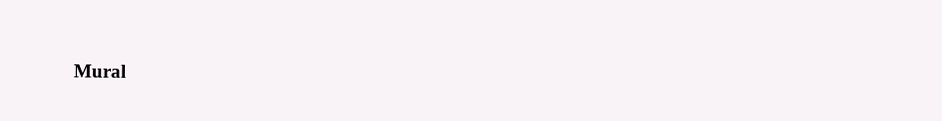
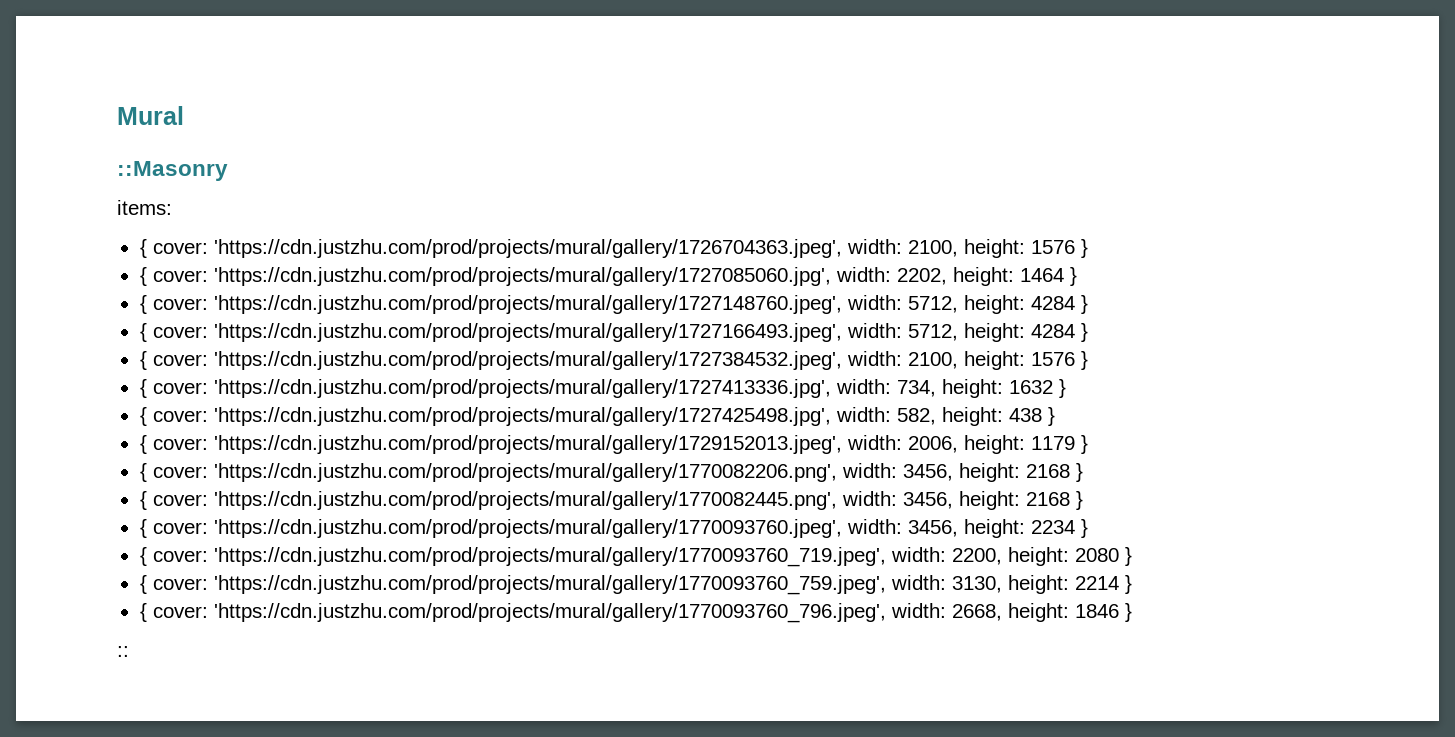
+ ::Masonry
+ items:
+ { cover: 'https://cdn.justzhu.com/prod/projects/mural/gallery/1726704363.jpeg', width: 2100, height: 1576 }
+ { cover: 'https://cdn.justzhu.com/prod/projects/mural/gallery/1727085060.jpg', width: 2202, height: 1464 }
+ { cover: 'https://cdn.justzhu.com/prod/projects/mural/gallery/1727148760.jpeg', width: 5712, height: 4284 }
+ { cover: 'https://cdn.justzhu.com/prod/projects/mural/gallery/1727166493.jpeg', width: 5712, height: 4284 }
+ { cover: 'https://cdn.justzhu.com/prod/projects/mural/gallery/1727384532.jpeg', width: 2100, height: 1576 }
+ { cover: 'https://cdn.justzhu.com/prod/projects/mural/gallery/1727413336.jpg', width: 734, height: 1632 }
+ { cover: 'https://cdn.justzhu.com/prod/projects/mural/gallery/1727425498.jpg', width: 582, height: 438 }
+ { cover: 'https://cdn.justzhu.com/prod/projects/mural/gallery/1729152013.jpeg', width: 2006, height: 1179 }
+ { cover: 'https://cdn.justzhu.com/prod/projects/mural/gallery/1770082206.png', width: 3456, height: 2168 }
+ { cover: 'https://cdn.justzhu.com/prod/projects/mural/gallery/1770082445.png', width: 3456, height: 2168 }
+ { cover: 'https://cdn.justzhu.com/prod/projects/mural/gallery/1770093760.jpeg', width: 3456, height: 2234 }
+ { cover: 'https://cdn.justzhu.com/prod/projects/mural/gallery/1770093760_719.jpeg', width: 2200, height: 2080 }
+ { cover: 'https://cdn.justzhu.com/prod/projects/mural/gallery/1770093760_759.jpeg', width: 3130, height: 2214 }
+ { cover: 'https://cdn.justzhu.com/prod/projects/mural/gallery/1770093760_796.jpeg', width: 2668, height: 1846 }
+ ::

